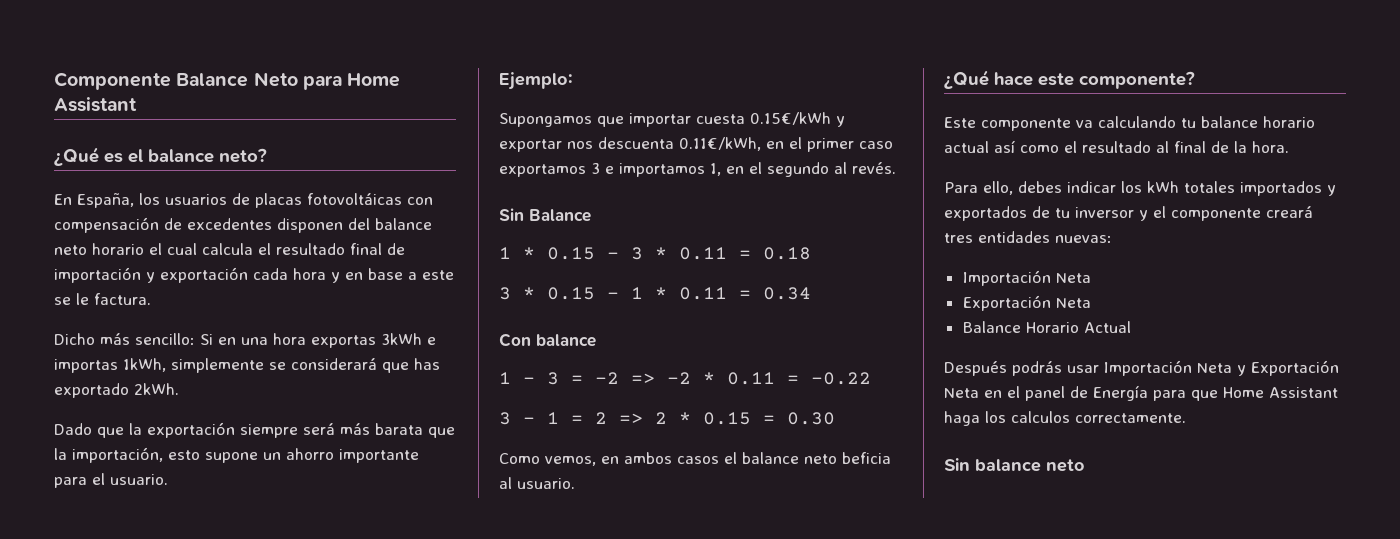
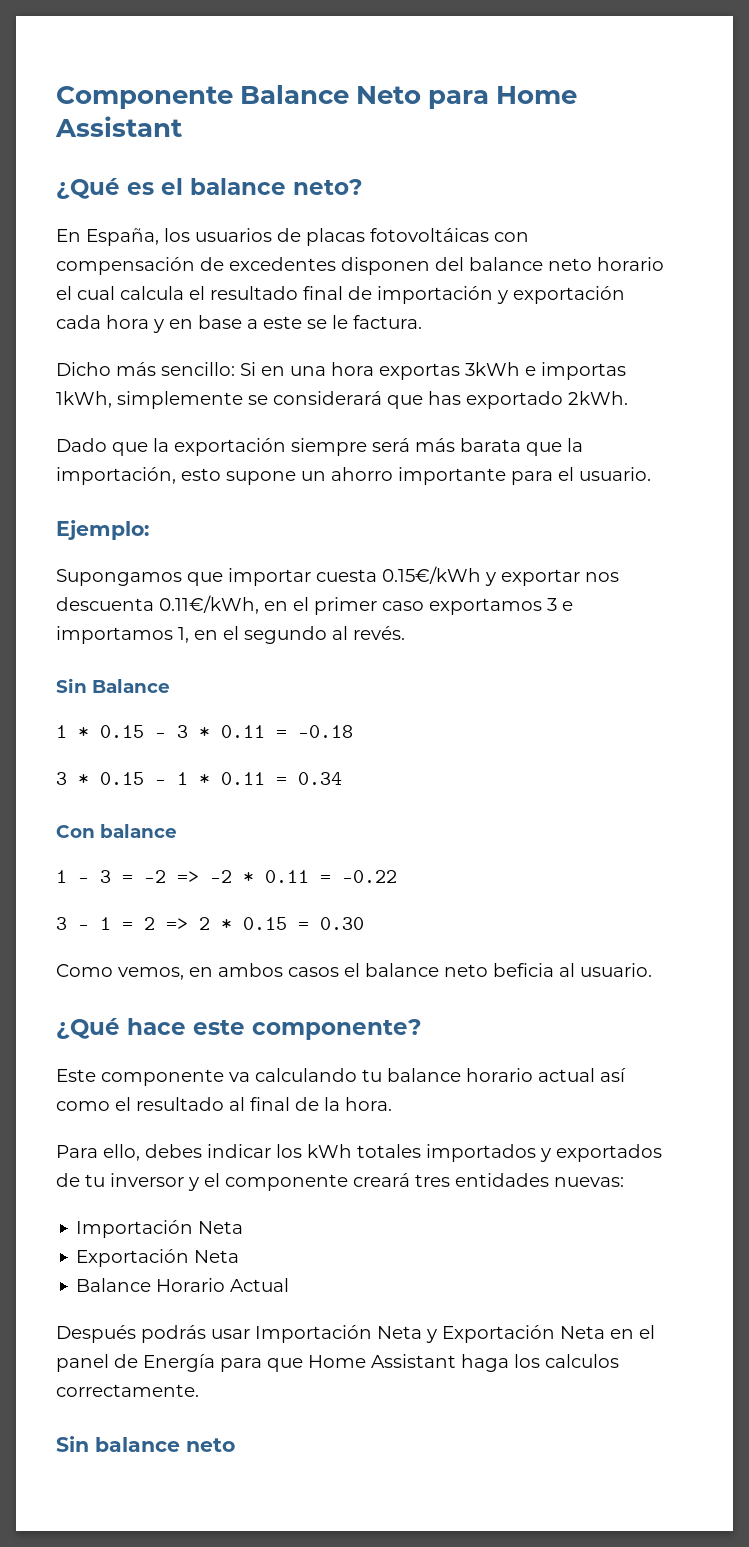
- 1 * 0.15 - 3 * 0.11 = 0.18
+ 1 * 0.15 - 3 * 0.11 = -0.18

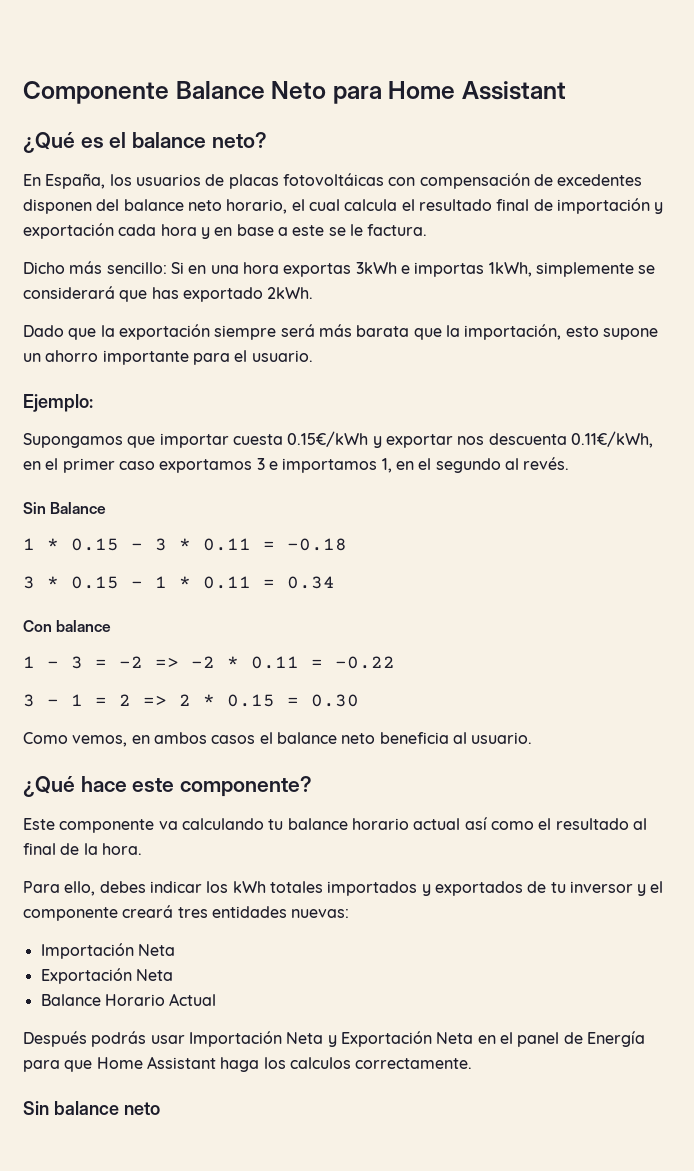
- En España, los usuarios de placas fotovoltáicas con compensación de excedentes disponen del balance neto horario el cual calcula el resultado final de importación y exportación cada hora y en base a este se le factura.
+ En España, los usuarios de placas fotovoltáicas con compensación de excedentes disponen del balance neto horario, el cual calcula el resultado final de importación y exportación cada hora y en base a este se le factura.
- Como vemos, en ambos casos el balance neto beficia al usuario.
+ Como vemos, en ambos casos el balance neto beneficia al usuario.

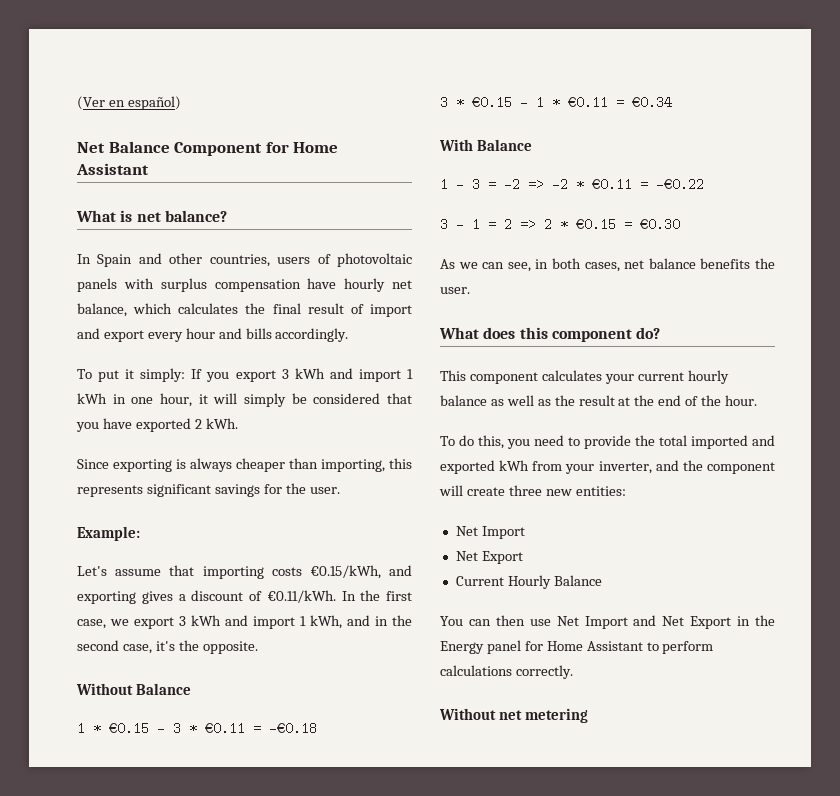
- Componente Balance Neto para Home Assistant
- ¿Qué es el balance neto?
- En España, los usuarios de placas fotovoltáicas con compensación de excedentes disponen del balance neto horario, el cual calcula el resultado final de importación y exportación cada hora y en base a este se le factura.
- Dicho más sencillo: Si en una hora exportas 3kWh e importas 1kWh, simplemente se considerará que has exportado 2kWh.
- Dado que la exportación siempre será más barata que la importación, esto supone un ahorro importante para el usuario.
- Ejemplo:
- Supongamos que importar cuesta 0.15€/kWh y exportar nos descuenta 0.11€/kWh, en el primer caso exportamos 3 e importamos 1, en el segundo al revés.
- Sin Balance
+ (Ver en español)
+ Net Balance Component for Home Assistant
+ What is net balance?
+ In Spain and other countries, users of photovoltaic panels with surplus compensation have hourly net balance, which calculates the final result of import and export every hour and bills accordingly.
+ To put it simply: If you export 3 kWh and import 1 kWh in one hour, it will simply be considered that you have exported 2 kWh.
+ Since exporting is always cheaper than importing, this represents significant savings for the user.
+ Example:
+ Let's assume that importing costs €0.15/kWh, and exporting gives a discount of €0.11/kWh. In the first case, we export 3 kWh and import 1 kWh, and in the second case, it's the opposite.
+ Without Balance
- 1 * 0.15 - 3 * 0.11 = -0.18
- 3 * 0.15 - 1 * 0.11 = 0.34
- Con balance
+ 1 * €0.15 - 3 * €0.11 = -€0.18
+ 3 * €0.15 - 1 * €0.11 = €0.34
+ With Balance
- 1 - 3 = -2 => -2 * 0.11 = -0.22
+ 1 - 3 = -2 => -2 * €0.11 = -€0.22
- 3 - 1 = 2 => 2 * 0.15 = 0.30
- Como vemos, en ambos casos el balance neto beneficia al usuario.
- ¿Qué hace este componente?
- Este componente va calculando tu balance horario actual así como el resultado al final de la hora.
- Para ello, debes indicar los kWh totales importados y exportados de tu inversor y el componente creará tres entidades nuevas:
- Importación Neta
- Exportación Neta
- Balance Horario Actual
- Después podrás usar Importación Neta y Exportación Neta en el panel de Energía para que Home Assistant haga los calculos correctamente.
- Sin balance neto
+ 3 - 1 = 2 => 2 * €0.15 = €0.30
+ As we can see, in both cases, net balance benefits the user.
+ What does this component do?
+ This component calculates your current hourly balance as well as the result at the end of the hour.
+ To do this, you need to provide the total imported and exported kWh from your inverter, and the component will create three new entities:
+ Net Import
+ Net Export
+ Current Hourly Balance
+ You can then use Net Import and Net Export in the Energy panel for Home Assistant to perform calculations correctly.
+ Without net metering

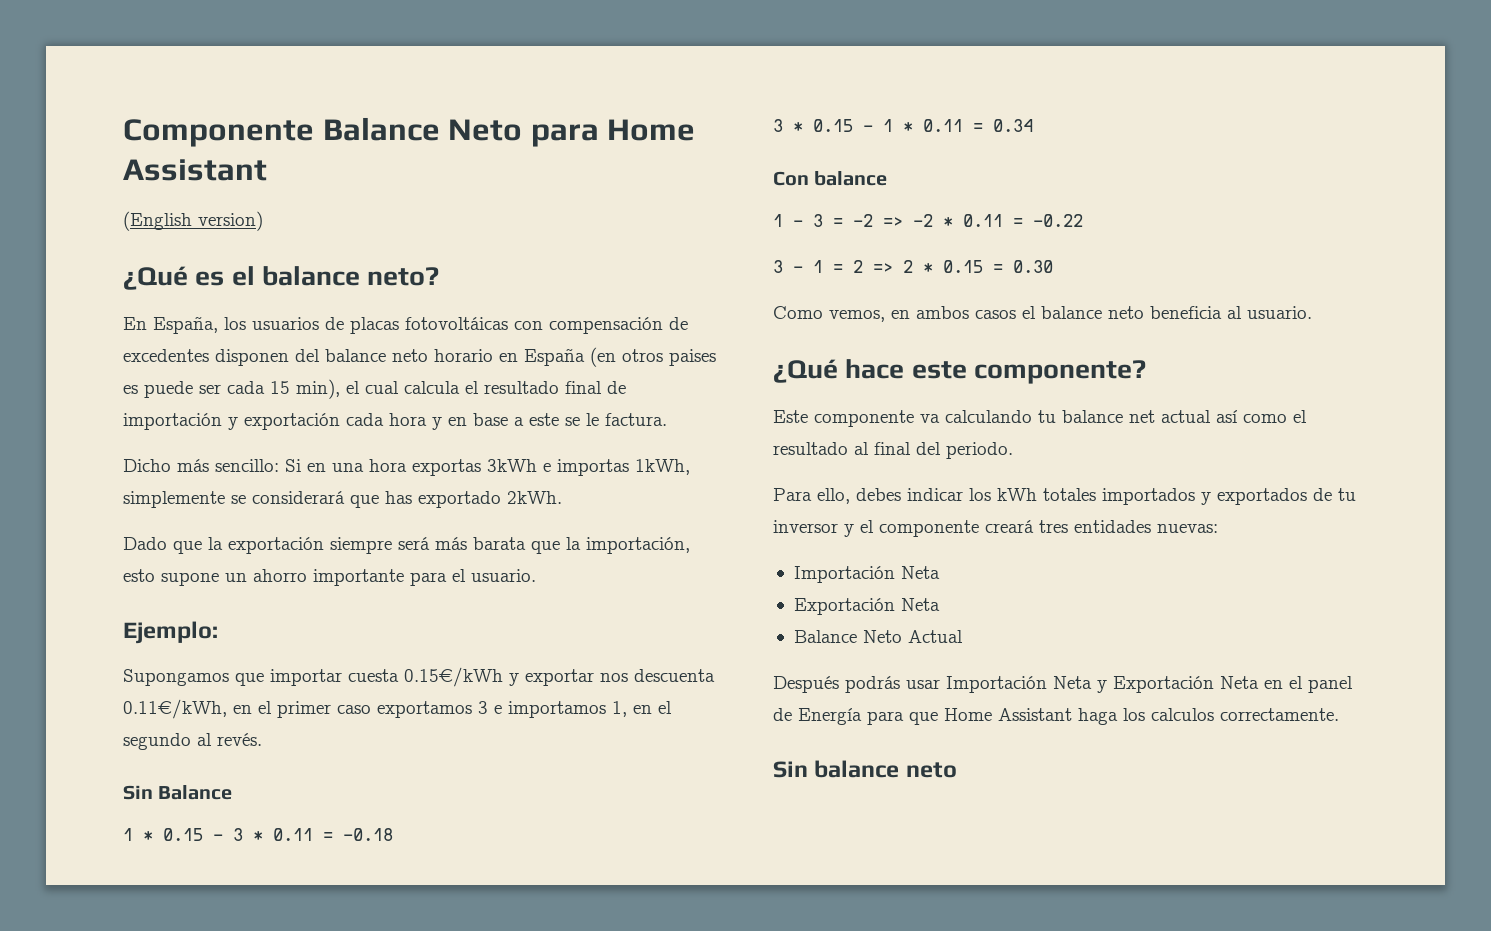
- (Ver en español)
- Net Balance Component for Home Assistant
- What is net balance?
- In Spain and other countries, users of photovoltaic panels with surplus compensation have hourly net balance, which calculates the final result of import and export every hour and bills accordingly.
- To put it simply: If you export 3 kWh and import 1 kWh in one hour, it will simply be considered that you have exported 2 kWh.
- Since exporting is always cheaper than importing, this represents significant savings for the user.
- Example:
- Let's assume that importing costs €0.15/kWh, and exporting gives a discount of €0.11/kWh. In the first case, we export 3 kWh and import 1 kWh, and in the second case, it's the opposite.
- Without Balance
+ Componente Balance Neto para Home Assistant
+ (English version)
+ ¿Qué es el balance neto?
+ En España, los usuarios de placas fotovoltáicas con compensación de excedentes disponen del balance neto horario en España (en otros paises es puede ser cada 15 min), el cual calcula el resultado final de importación y exportación cada hora y en base a este se le factura.
+ Dicho más sencillo: Si en una hora exportas 3kWh e importas 1kWh, simplemente se considerará que has exportado 2kWh.
+ Dado que la exportación siempre será más barata que la importación, esto supone un ahorro importante para el usuario.
+ Ejemplo:
+ Supongamos que importar cuesta 0.15€/kWh y exportar nos descuenta 0.11€/kWh, en el primer caso exportamos 3 e importamos 1, en el segundo al revés.
+ Sin Balance
- 1 * €0.15 - 3 * €0.11 = -€0.18
- 3 * €0.15 - 1 * €0.11 = €0.34
- With Balance
+ 1 * 0.15 - 3 * 0.11 = -0.18
+ 3 * 0.15 - 1 * 0.11 = 0.34
+ Con balance
- 1 - 3 = -2 => -2 * €0.11 = -€0.22
+ 1 - 3 = -2 => -2 * 0.11 = -0.22
- 3 - 1 = 2 => 2 * €0.15 = €0.30
- As we can see, in both cases, net balance benefits the user.
- What does this component do?
- This component calculates your current hourly balance as well as the result at the end of the hour.
- To do this, you need to provide the total imported and exported kWh from your inverter, and the component will create three new entities:
- Net Import
- Net Export
- Current Hourly Balance
- You can then use Net Import and Net Export in the Energy panel for Home Assistant to perform calculations correctly.
- Without net metering
+ 3 - 1 = 2 => 2 * 0.15 = 0.30
+ Como vemos, en ambos casos el balance neto beneficia al usuario.
+ ¿Qué hace este componente?
+ Este componente va calculando tu balance net actual así como el resultado al final del periodo.
+ Para ello, debes indicar los kWh totales importados y exportados de tu inversor y el componente creará tres entidades nuevas:
+ Importación Neta
+ Exportación Neta
+ Balance Neto Actual
+ Después podrás usar Importación Neta y Exportación Neta en el panel de Energía para que Home Assistant haga los calculos correctamente.
+ Sin balance neto

